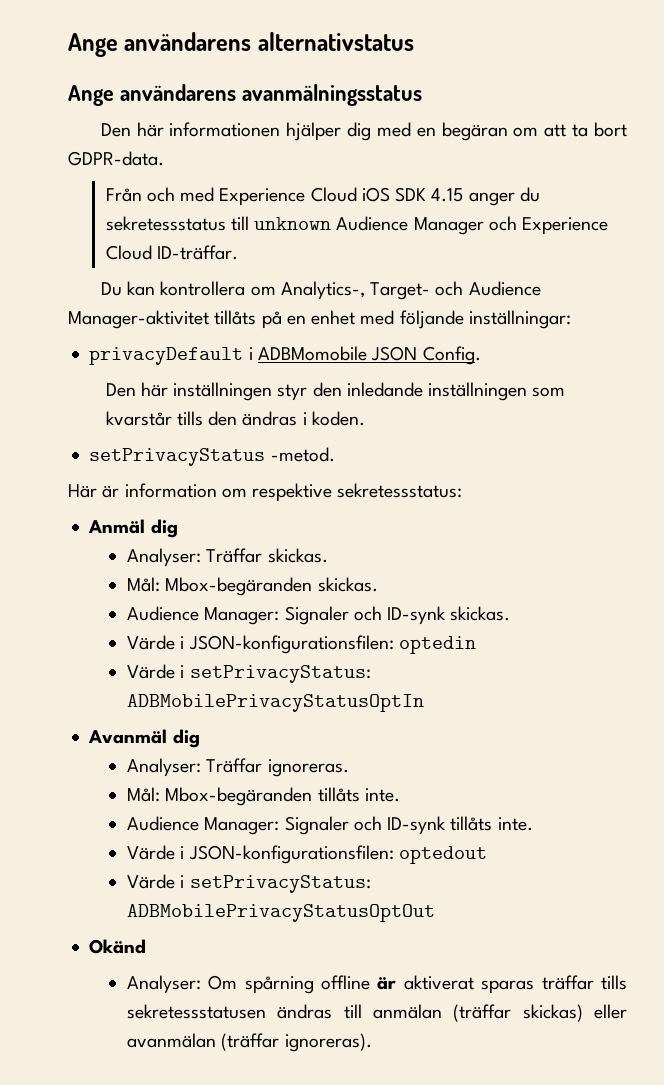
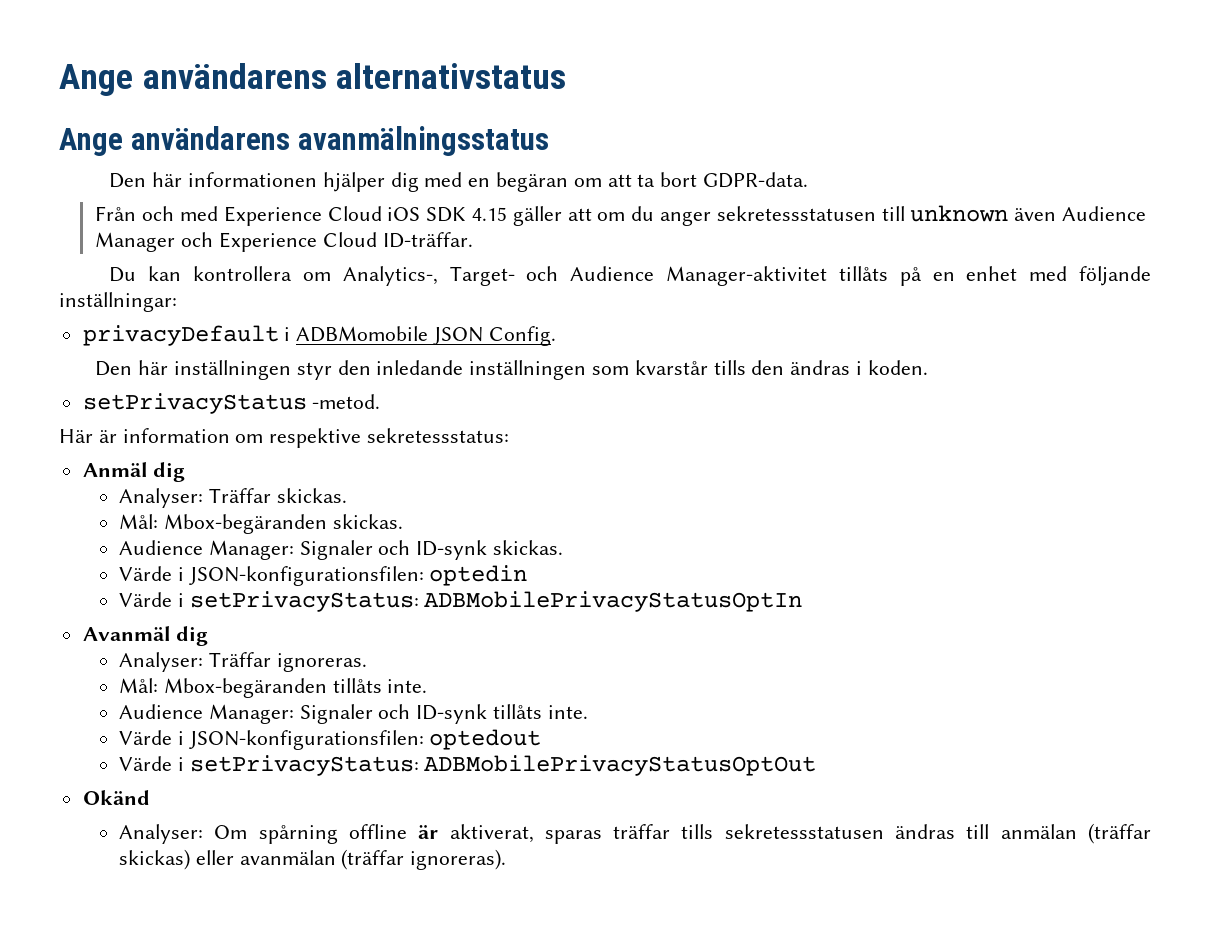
- Från och med Experience Cloud iOS SDK 4.15 anger du sekretessstatus till unknown Audience Manager och Experience Cloud ID-träffar.
+ Från och med Experience Cloud iOS SDK 4.15 gäller att om du anger sekretessstatusen till unknown även Audience Manager och Experience Cloud ID-träffar.
- Analyser: Om spårning offline är aktiverat sparas träffar tills sekretessstatusen ändras till anmälan (träffar skickas) eller avanmälan (träffar ignoreras).
+ Analyser: Om spårning offline är aktiverat, sparas träffar tills sekretessstatusen ändras till anmälan (träffar skickas) eller avanmälan (träffar ignoreras).

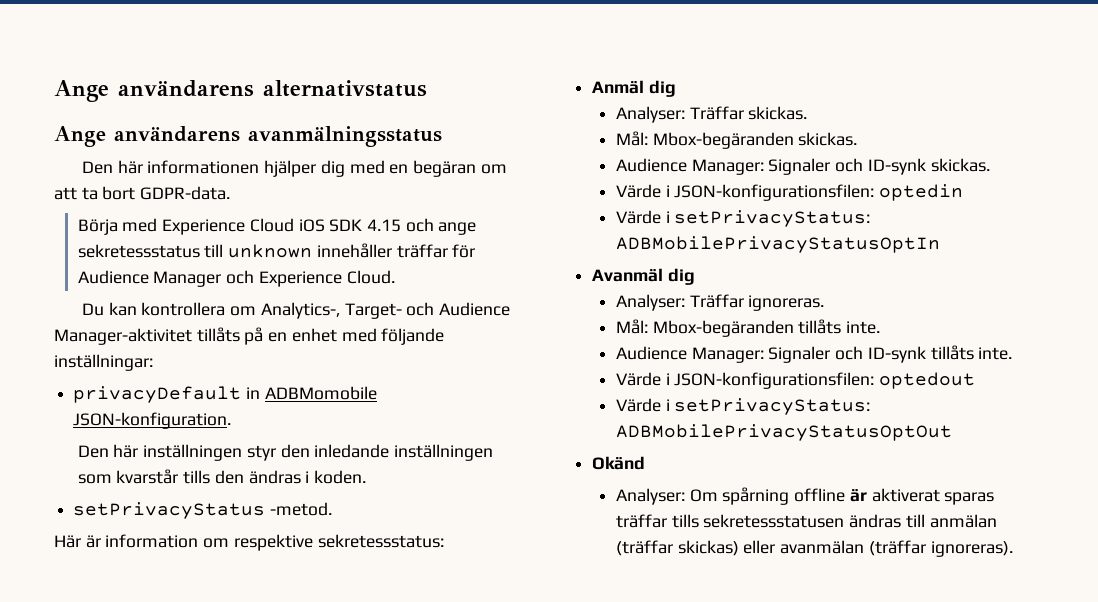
- Från och med Experience Cloud iOS SDK 4.15 gäller att om du anger sekretessstatusen till unknown även Audience Manager och Experience Cloud ID-träffar.
+ Börja med Experience Cloud iOS SDK 4.15 och ange sekretessstatus till unknown innehåller träffar för Audience Manager och Experience Cloud.
- privacyDefault i ADBMomobile JSON Config.
+ privacyDefault in ADBMomobile JSON-konfiguration.
- Analyser: Om spårning offline är aktiverat, sparas träffar tills sekretessstatusen ändras till anmälan (träffar skickas) eller avanmälan (träffar ignoreras).
+ Analyser: Om spårning offline är aktiverat sparas träffar tills sekretessstatusen ändras till anmälan (träffar skickas) eller avanmälan (träffar ignoreras).

